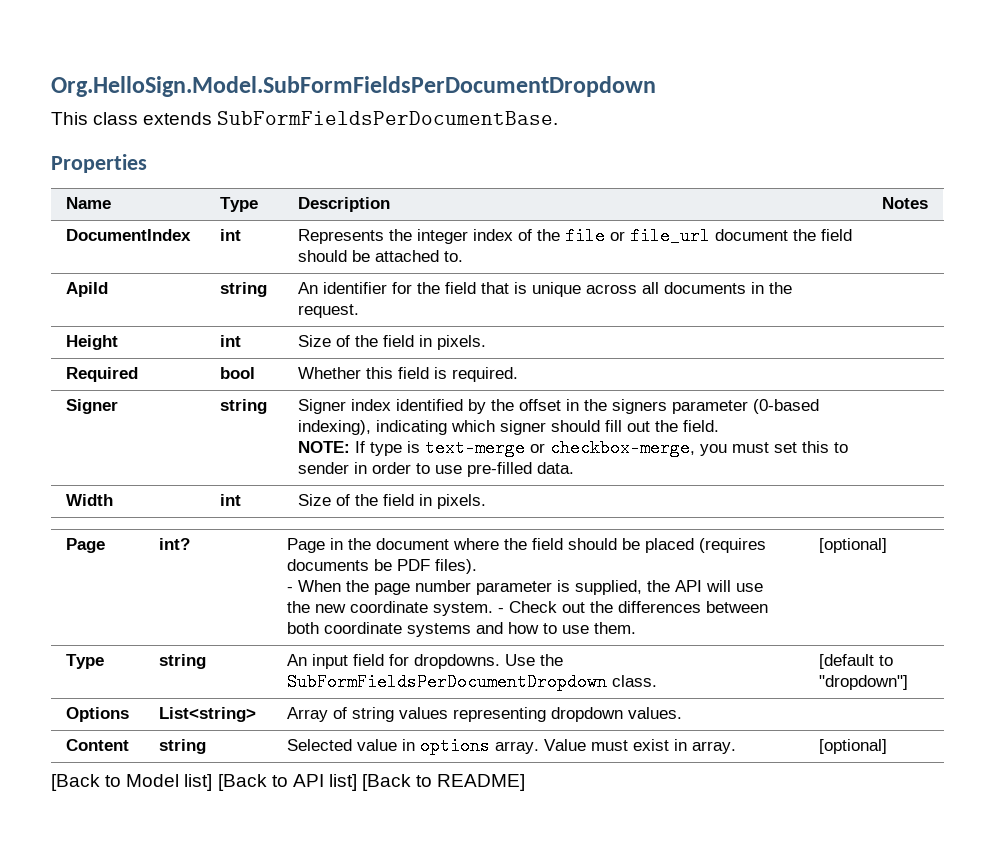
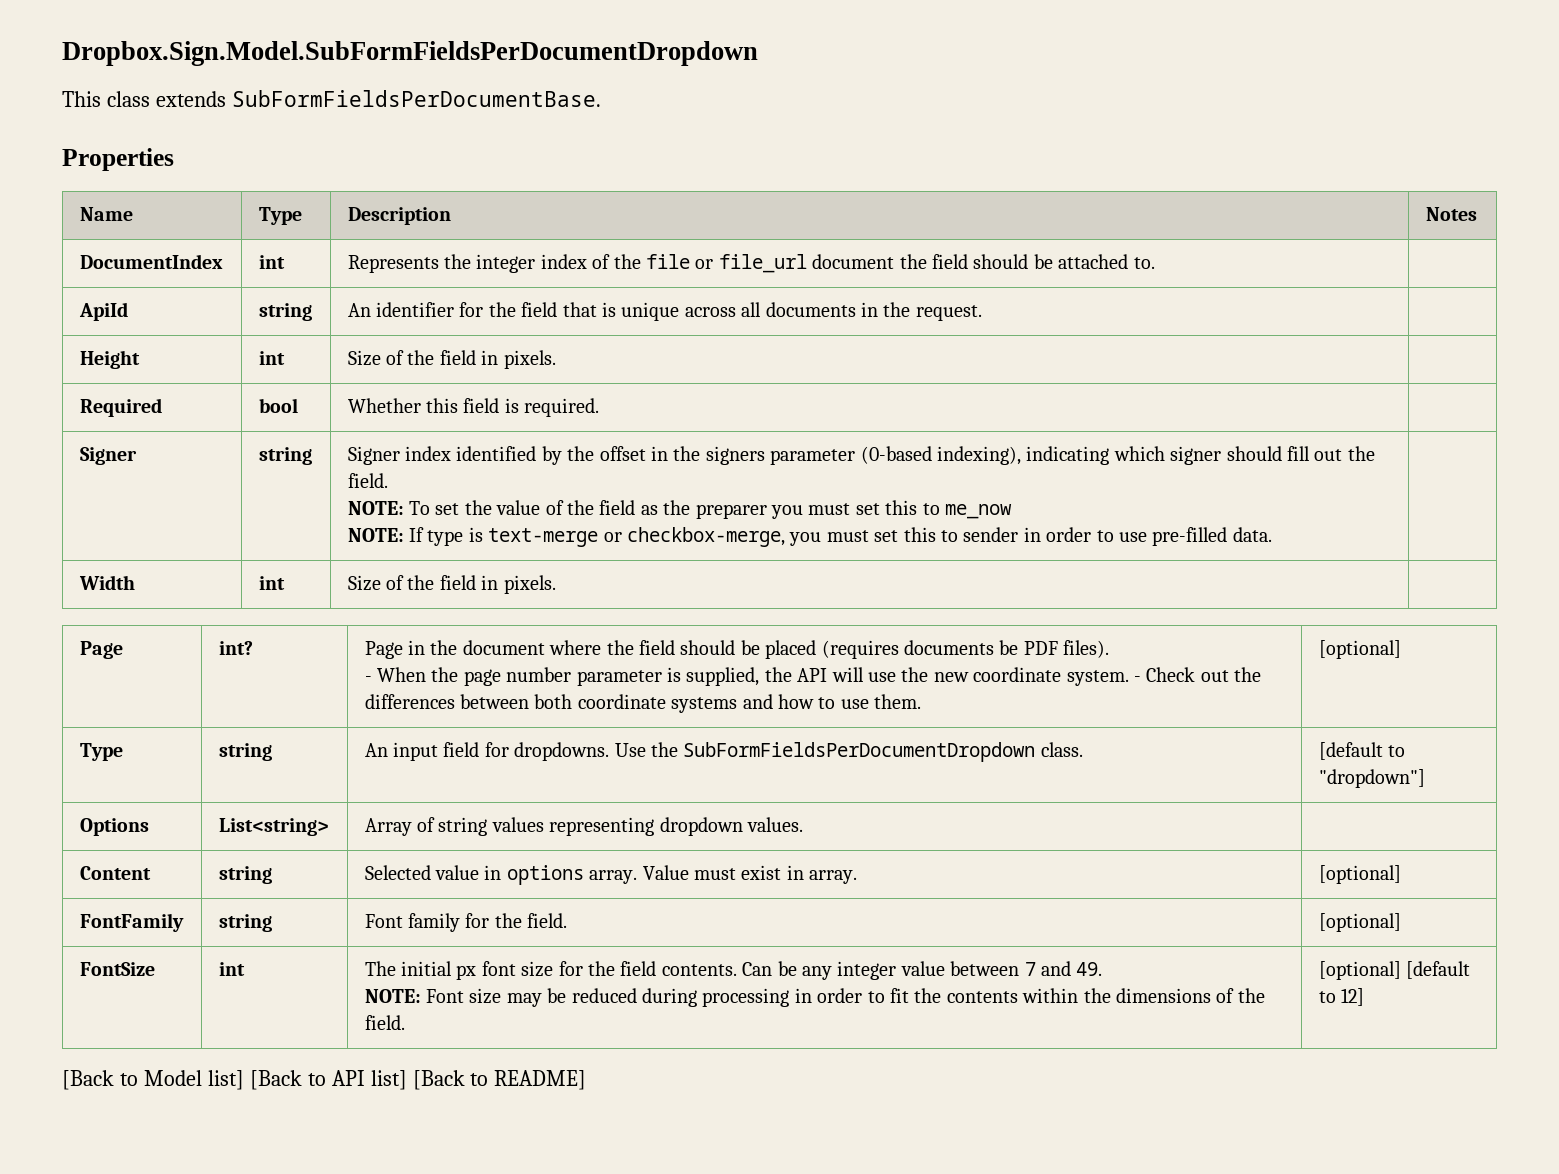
- Org.HelloSign.Model.SubFormFieldsPerDocumentDropdown
+ Dropbox.Sign.Model.SubFormFieldsPerDocumentDropdown
+ NOTE: To set the value of the field as the preparer you must set this to me_now
+ FontFamily | string | Font family for the field. | [optional]
+ FontSize | int | The initial px font size for the field contents. Can be any integer value between 7 and 49.
+ NOTE: Font size may be reduced during processing in order to fit the contents within the dimensions of the field. | [optional] [default to 12]

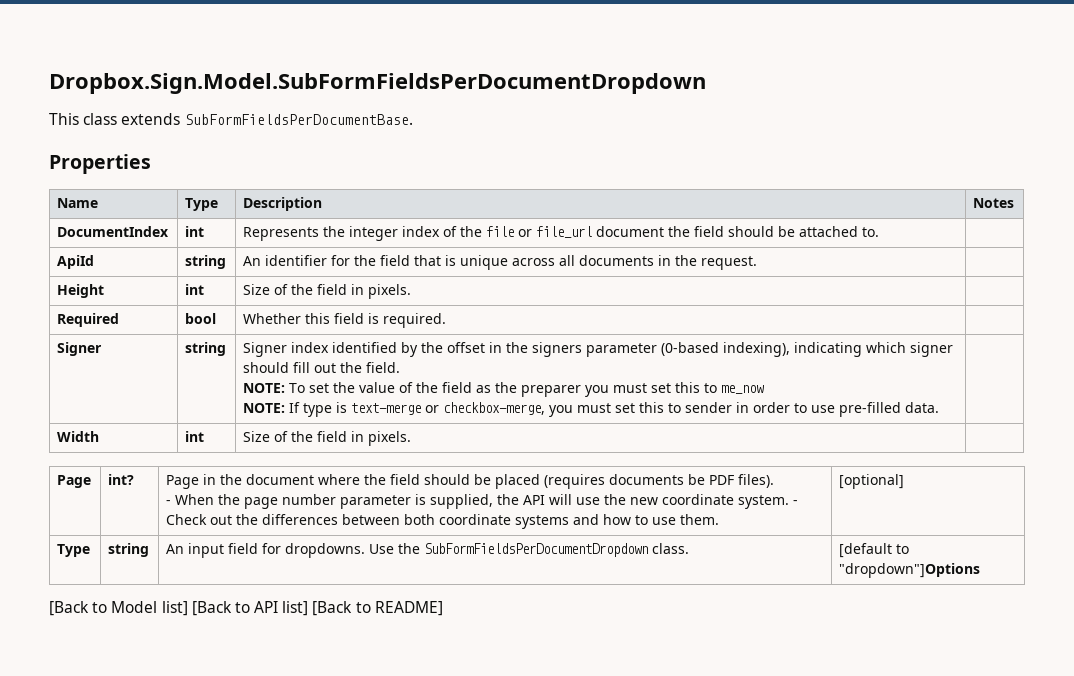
- Type | string | An input field for dropdowns. Use the SubFormFieldsPerDocumentDropdown class. | [default to "dropdown"]
- Options | List<string> | Array of string values representing dropdown values. |
- Content | string | Selected value in options array. Value must exist in array. | [optional]
- FontFamily | string | Font family for the field. | [optional]
- FontSize | int | The initial px font size for the field contents. Can be any integer value between 7 and 49.
- NOTE: Font size may be reduced during processing in order to fit the contents within the dimensions of the field. | [optional] [default to 12]
+ Type | string | An input field for dropdowns. Use the SubFormFieldsPerDocumentDropdown class. | [default to "dropdown"]Options

